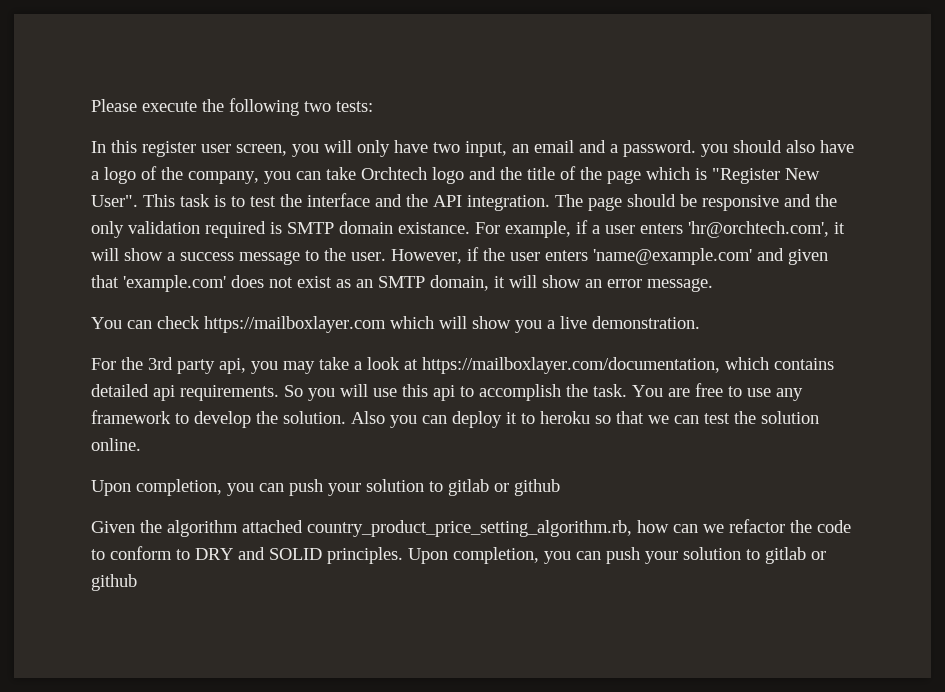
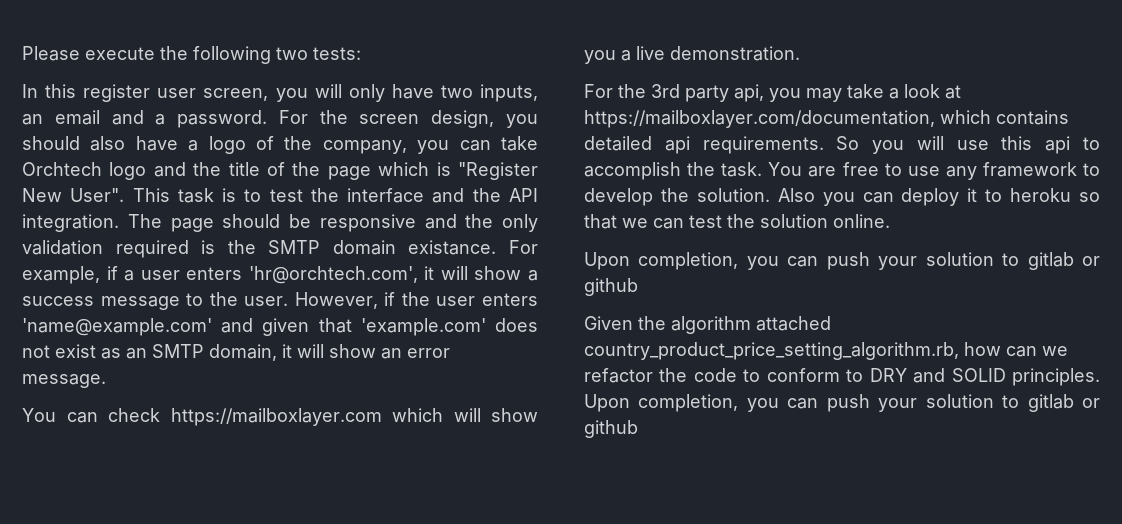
- In this register user screen, you will only have two input, an email and a password. you should also have a logo of the company, you can take Orchtech logo and the title of the page which is "Register New User".
+ In this register user screen, you will only have two inputs, an email and a password. For the screen design, you should also have a logo of the company, you can take Orchtech logo and the title of the page which is "Register New User".
- The page should be responsive and the only validation required is SMTP domain existance.
+ The page should be responsive and the only validation required is the SMTP domain existance.

